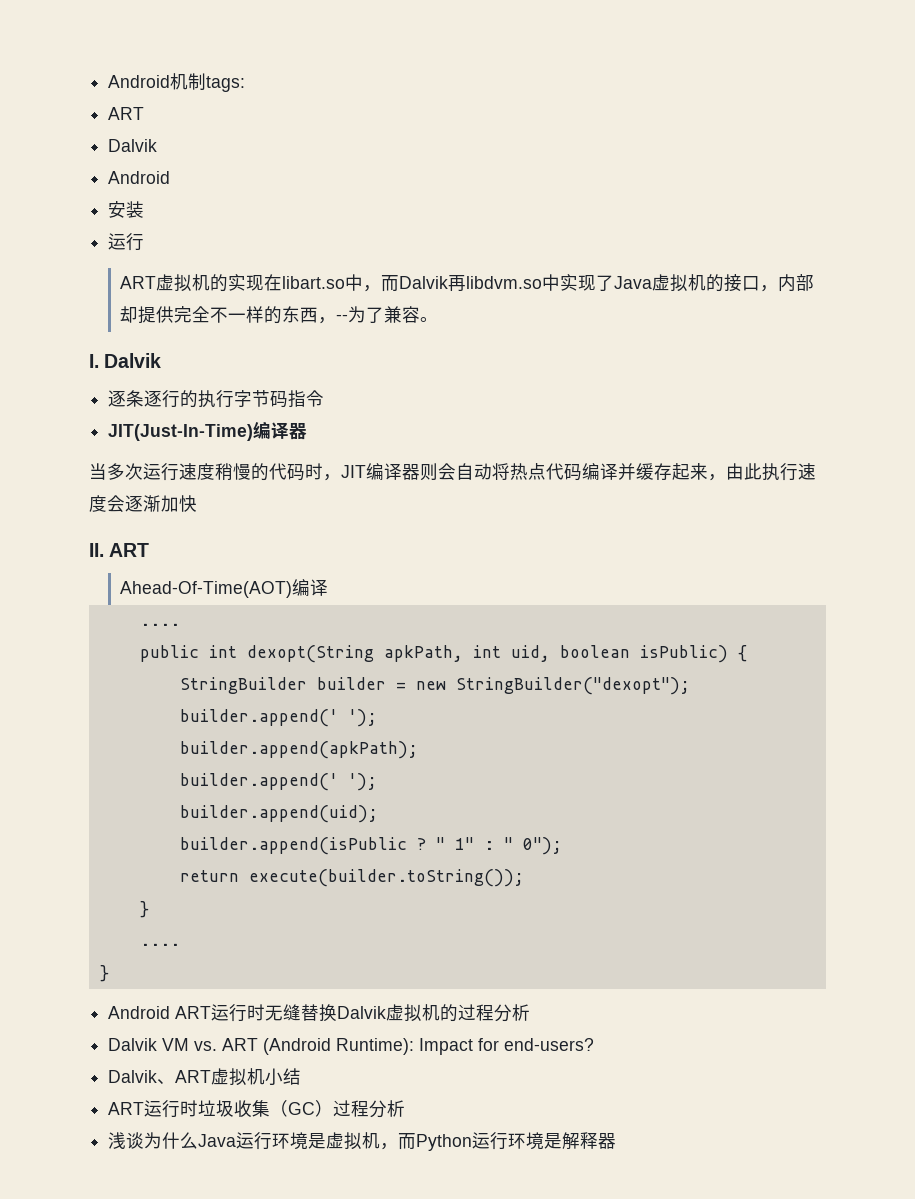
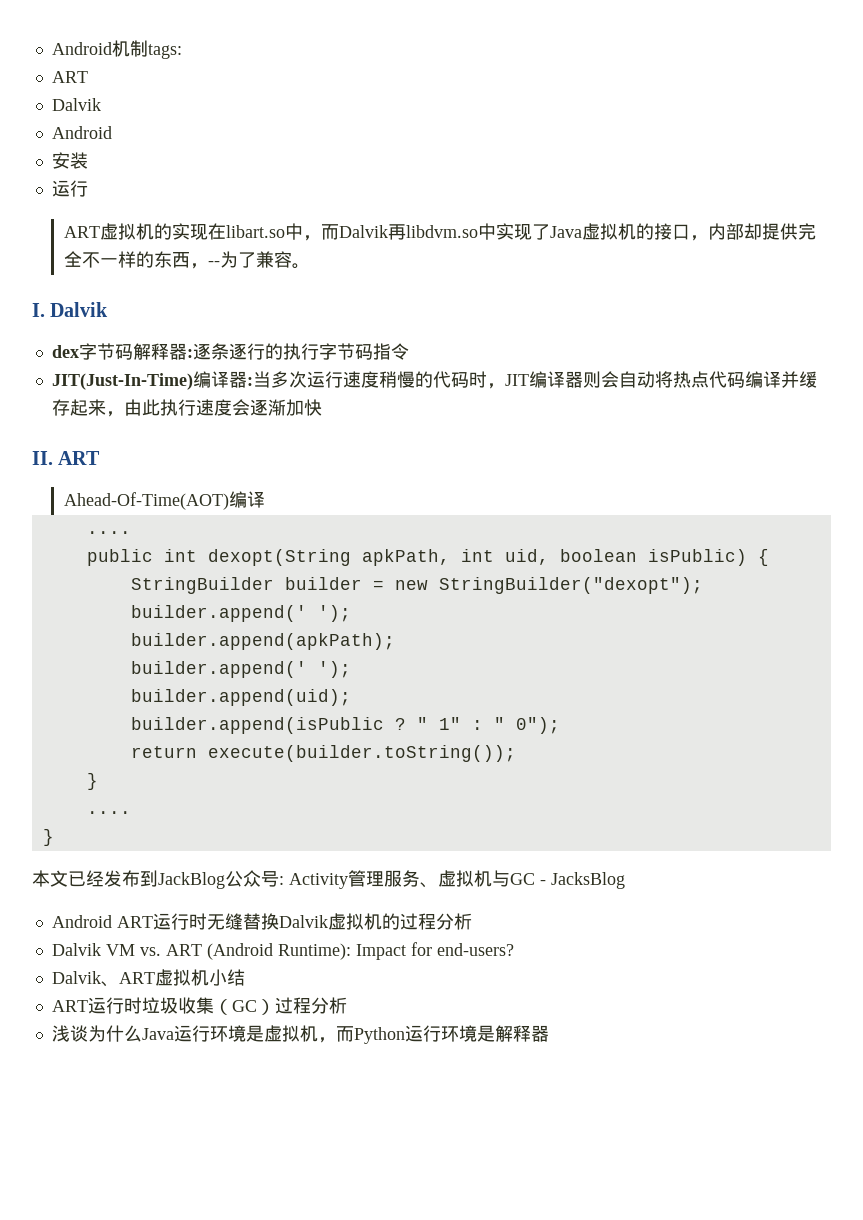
- 逐条逐行的执行字节码指令
+ dex字节码解释器:逐条逐行的执行字节码指令
- JIT(Just-In-Time)编译器
- 当多次运行速度稍慢的代码时，JIT编译器则会自动将热点代码编译并缓存起来，由此执行速度会逐渐加快
+ JIT(Just-In-Time)编译器:当多次运行速度稍慢的代码时，JIT编译器则会自动将热点代码编译并缓存起来，由此执行速度会逐渐加快
+ 本文已经发布到JackBlog公众号: Activity管理服务、虚拟机与GC - JacksBlog

